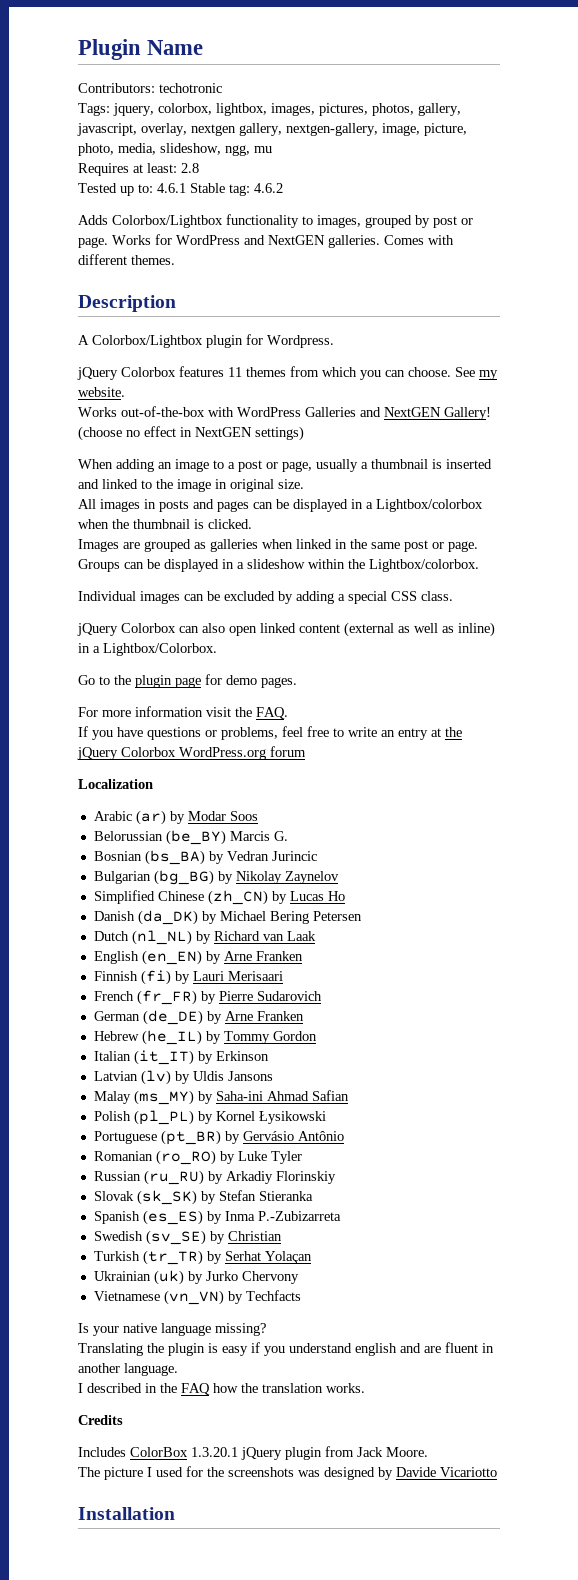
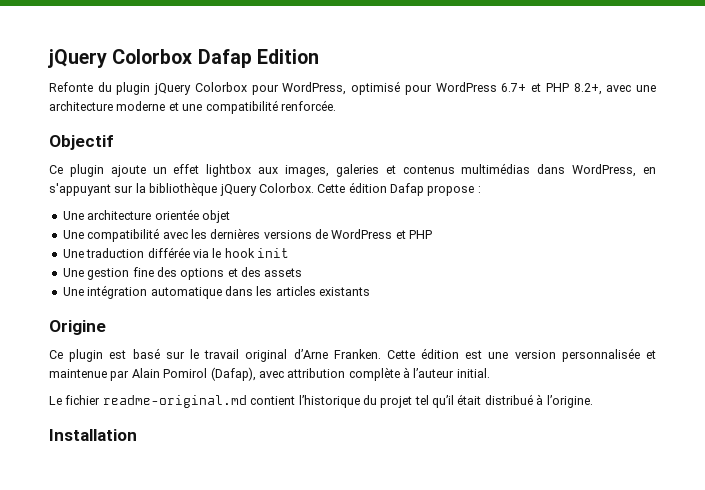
- Plugin Name
- Contributors: techotronic
- Tags: jquery, colorbox, lightbox, images, pictures, photos, gallery, javascript, overlay, nextgen gallery, nextgen-gallery, image, picture, photo, media, slideshow, ngg, mu
- Requires at least: 2.8
- Tested up to: 4.6.1 Stable tag: 4.6.2
- Adds Colorbox/Lightbox functionality to images, grouped by post or page. Works for WordPress and NextGEN galleries. Comes with different themes.
- Description
- A Colorbox/Lightbox plugin for Wordpress.
- jQuery Colorbox features 11 themes from which you can choose. See my website.
- Works out-of-the-box with WordPress Galleries and NextGEN Gallery! (choose no effect in NextGEN settings)
- When adding an image to a post or page, usually a thumbnail is inserted and linked to the image in original size.
- All images in posts and pages can be displayed in a Lightbox/colorbox when the thumbnail is clicked.
- Images are grouped as galleries when linked in the same post or page. Groups can be displayed in a slideshow within the Lightbox/colorbox.
- Individual images can be excluded by adding a special CSS class.
- jQuery Colorbox can also open linked content (external as well as inline) in a Lightbox/Colorbox.
- Go to the plugin page for demo pages.
- For more information visit the FAQ.
- If you have questions or problems, feel free to write an entry at the jQuery Colorbox WordPress.org forum
- Localization
- Arabic (ar) by Modar Soos
- Belorussian (be_BY) Marcis G.
- Bosnian (bs_BA) by Vedran Jurincic
- Bulgarian (bg_BG) by Nikolay Zaynelov
- Simplified Chinese (zh_CN) by Lucas Ho
- Danish (da_DK) by Michael Bering Petersen
- Dutch (nl_NL) by Richard van Laak
- English (en_EN) by Arne Franken
- Finnish (fi) by Lauri Merisaari
- French (fr_FR) by Pierre Sudarovich
- German (de_DE) by Arne Franken
- Hebrew (he_IL) by Tommy Gordon
- Italian (it_IT) by Erkinson
- Latvian (lv) by Uldis Jansons
- Malay (ms_MY) by Saha-ini Ahmad Safian
- Polish (pl_PL) by Kornel Łysikowski
- Portuguese (pt_BR) by Gervásio Antônio
- Romanian (ro_RO) by Luke Tyler
- Russian (ru_RU) by Arkadiy Florinskiy
- Slovak (sk_SK) by Stefan Stieranka
- Spanish (es_ES) by Inma P.-Zubizarreta
- Swedish (sv_SE) by Christian
- Turkish (tr_TR) by Serhat Yolaçan
- Ukrainian (uk) by Jurko Chervony
- Vietnamese (vn_VN) by Techfacts
- Is your native language missing?
- Translating the plugin is easy if you understand english and are fluent in another language.
- I described in the FAQ how the translation works.
- Credits
- Includes ColorBox 1.3.20.1 jQuery plugin from Jack Moore.
- The picture I used for the screenshots was designed by Davide Vicariotto
+ jQuery Colorbox Dafap Edition
+ Refonte du plugin jQuery Colorbox pour WordPress, optimisé pour WordPress 6.7+ et PHP 8.2+, avec une architecture moderne et une compatibilité renforcée.
+ Objectif
+ Ce plugin ajoute un effet lightbox aux images, galeries et contenus multimédias dans WordPress, en s'appuyant sur la bibliothèque jQuery Colorbox. Cette édition Dafap propose :
+ Une architecture orientée objet
+ Une compatibilité avec les dernières versions de WordPress et PHP
+ Une traduction différée via le hook init
+ Une gestion fine des options et des assets
+ Une intégration automatique dans les articles existants
+ Origine
+ Ce plugin est basé sur le travail original d’Arne Franken. Cette édition est une version personnalisée et maintenue par Alain Pomirol (Dafap), avec attribution complète à l’auteur initial.
+ Le fichier readme-original.md contient l’historique du projet tel qu’il était distribué à l’origine.

